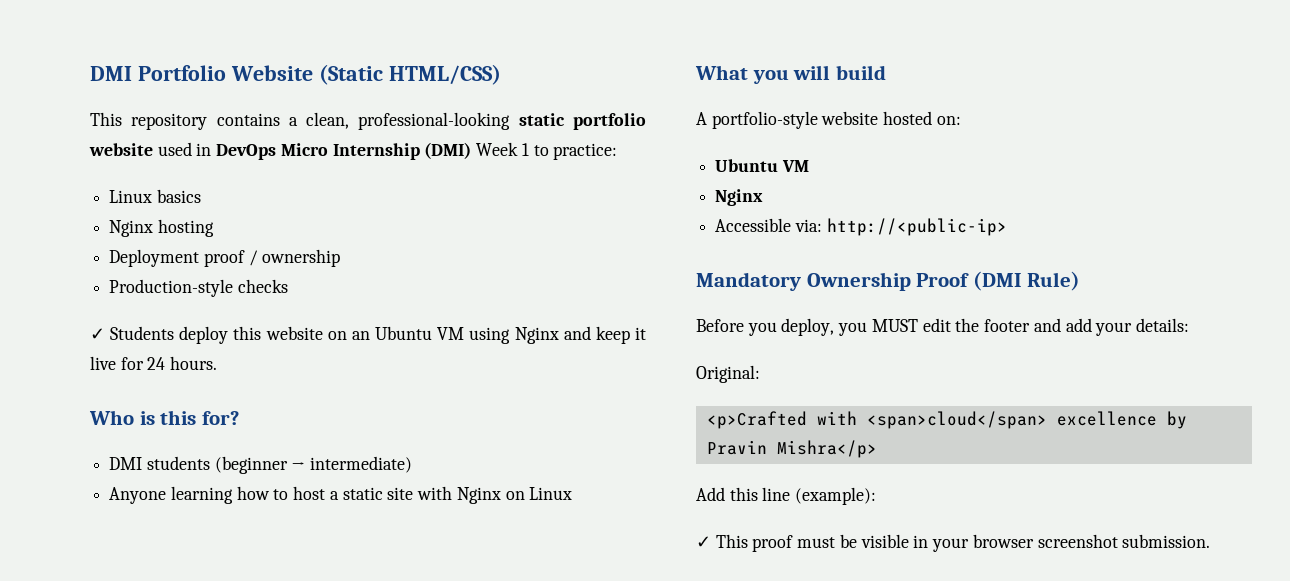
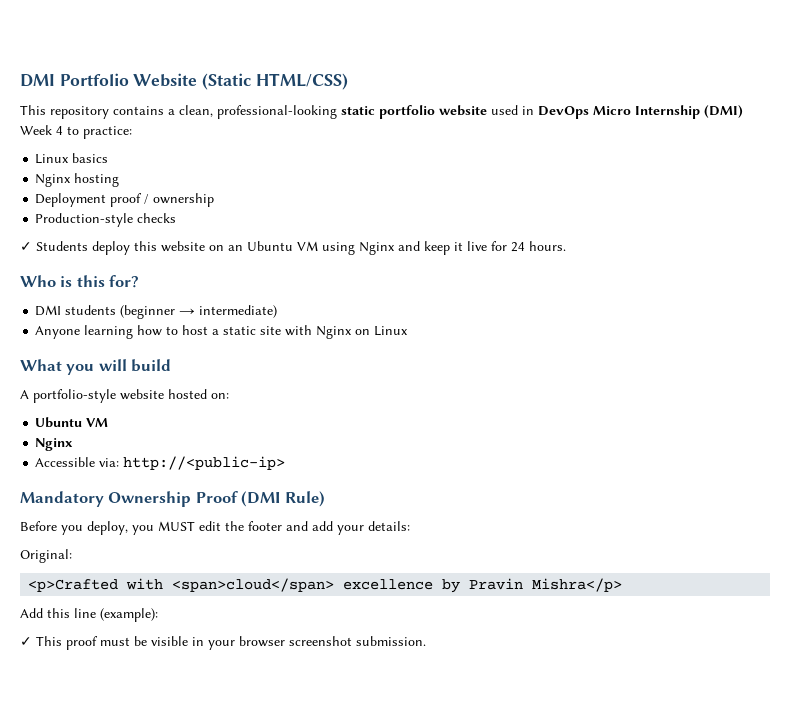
- This repository contains a clean, professional-looking static portfolio website used in DevOps Micro Internship (DMI) Week 1 to practice:
+ This repository contains a clean, professional-looking static portfolio website used in DevOps Micro Internship (DMI) Week 4 to practice:

